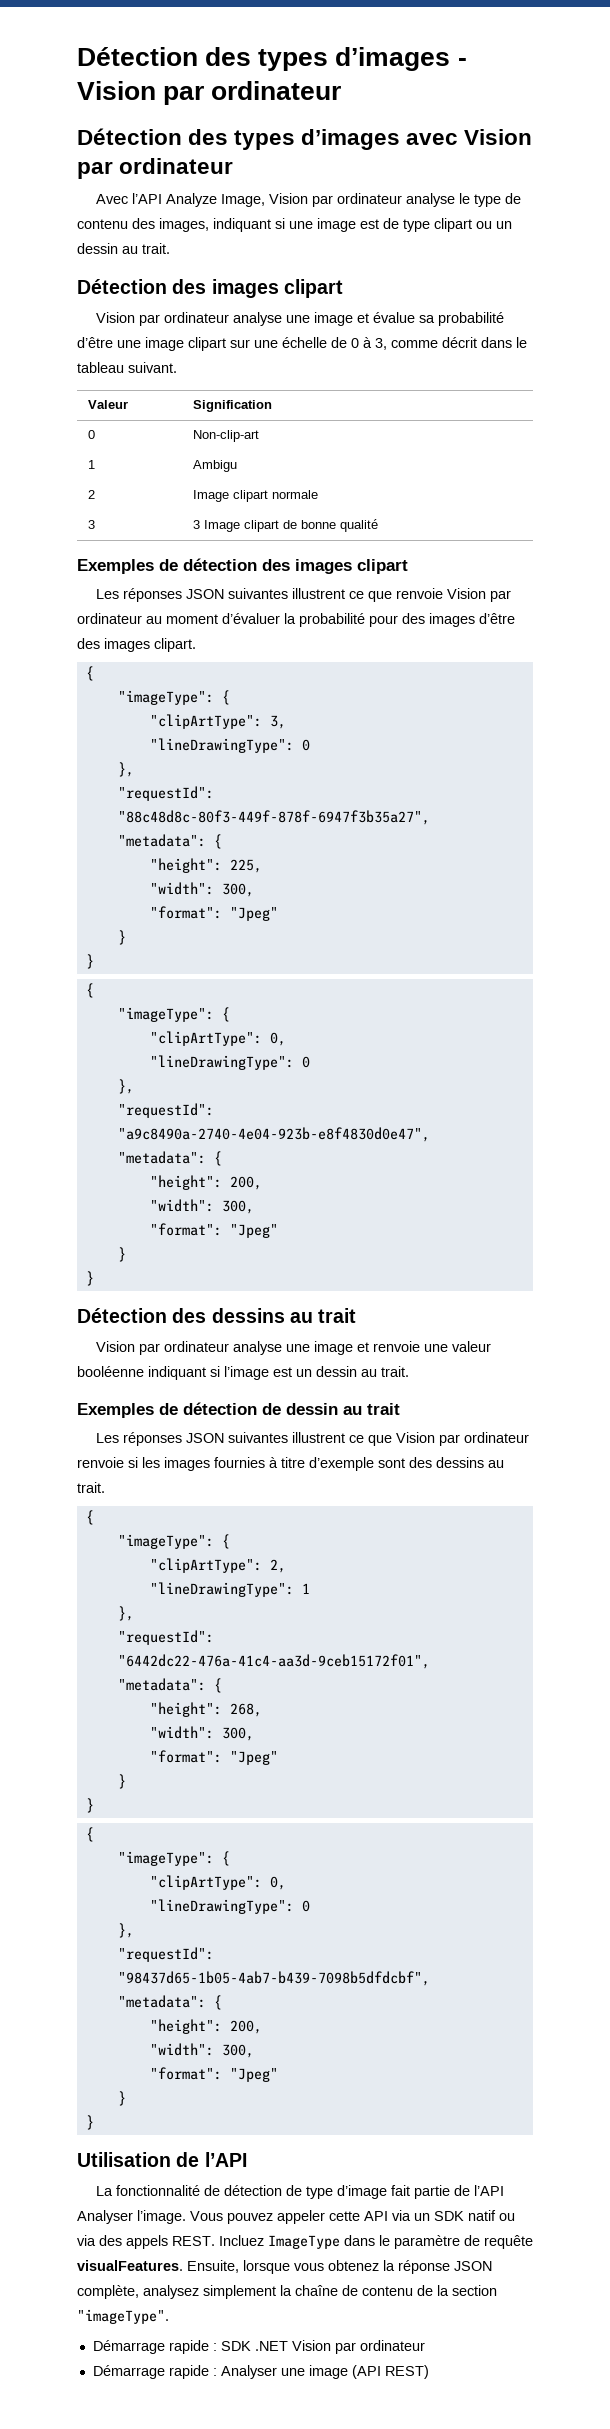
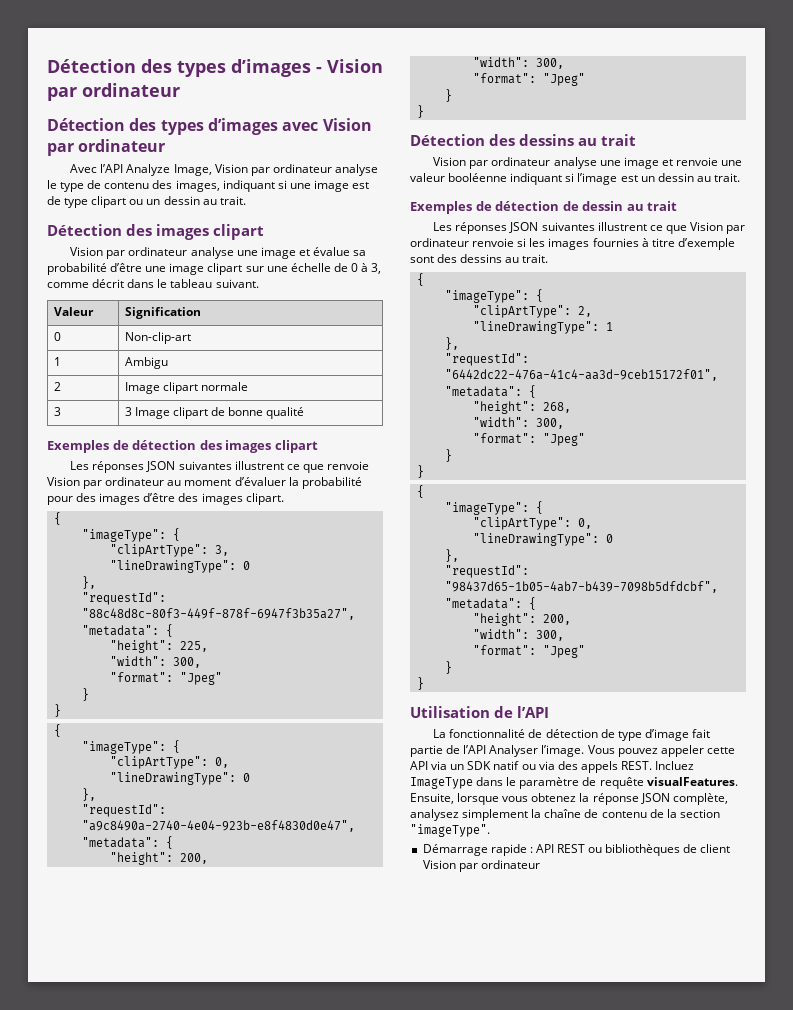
- Démarrage rapide : SDK .NET Vision par ordinateur
- Démarrage rapide : Analyser une image (API REST)
+ Démarrage rapide : API REST ou bibliothèques de client Vision par ordinateur

